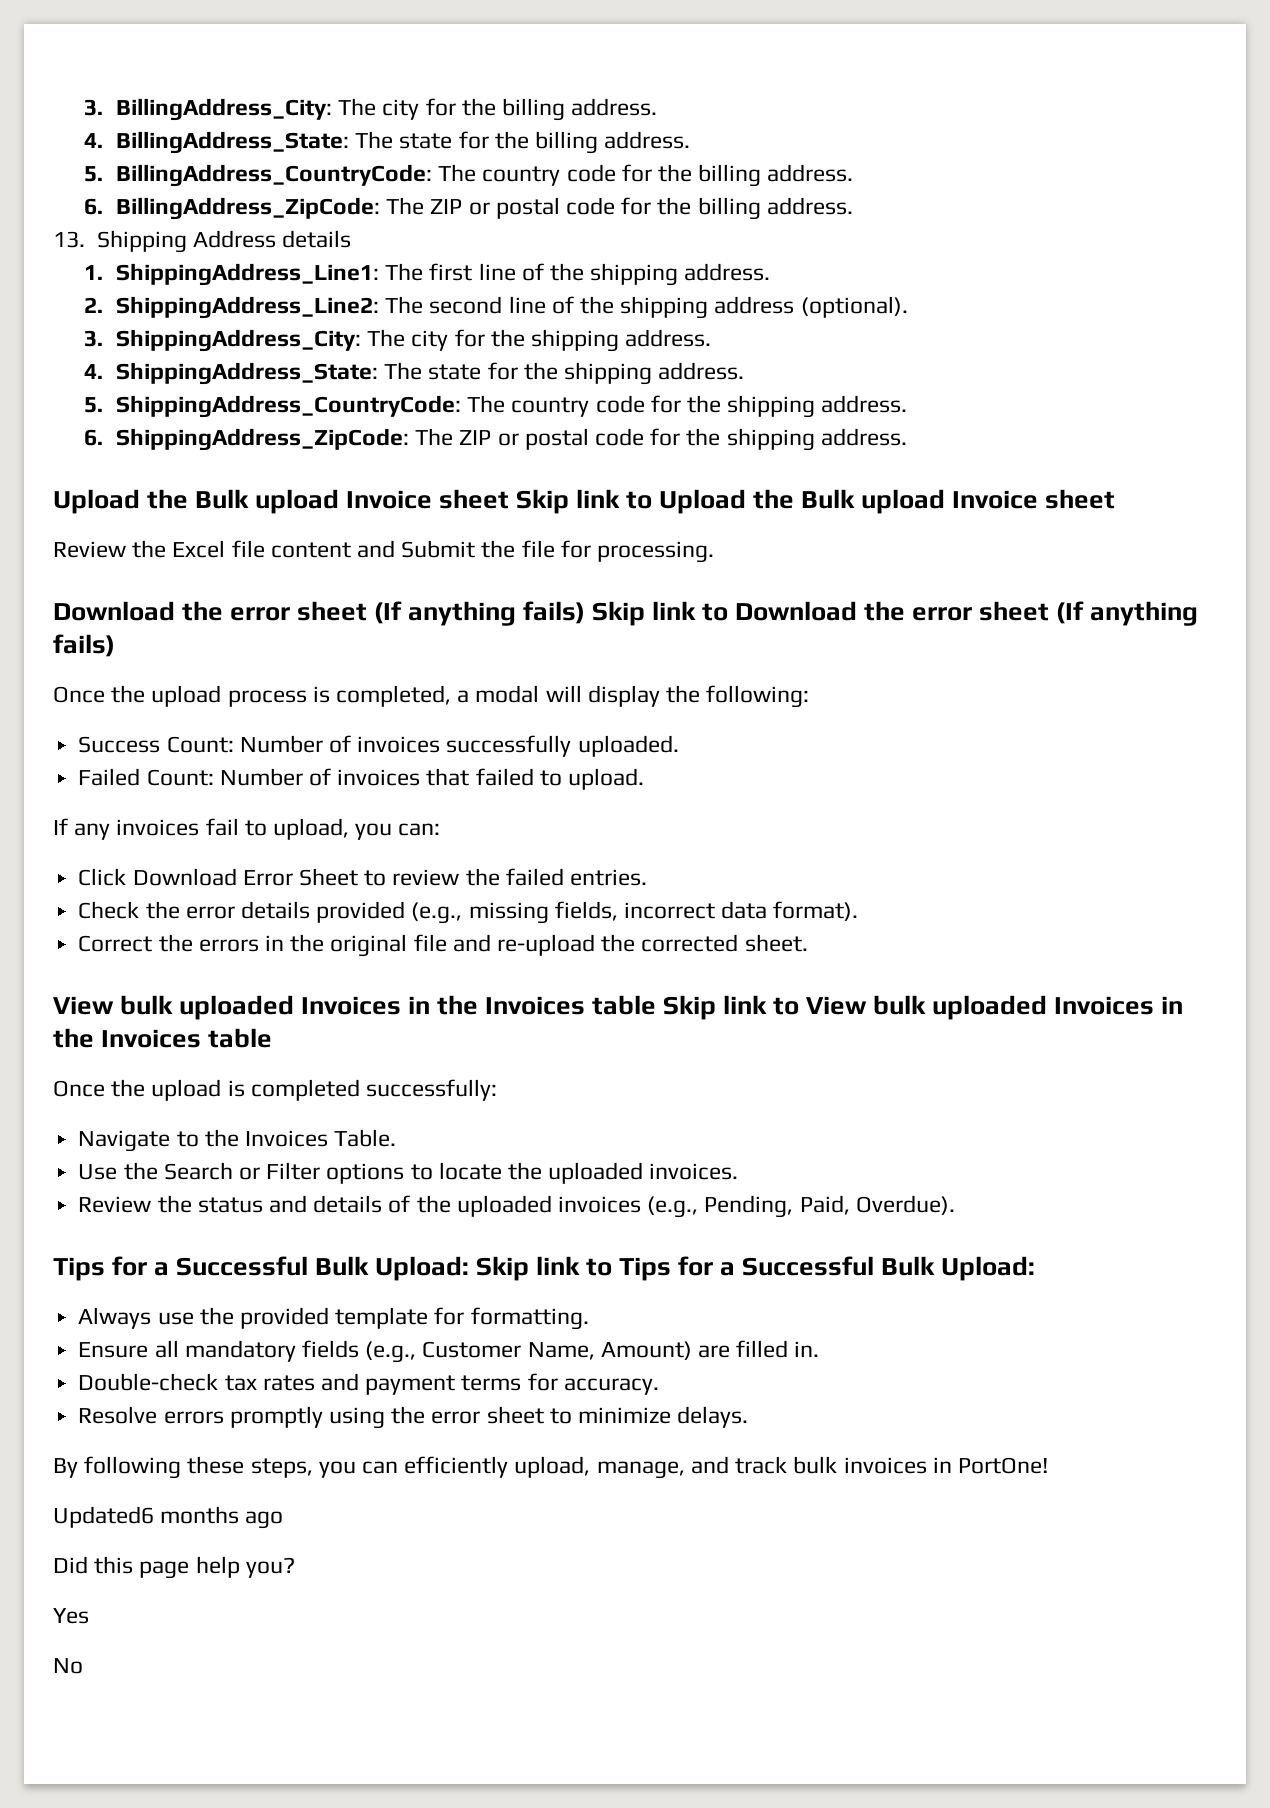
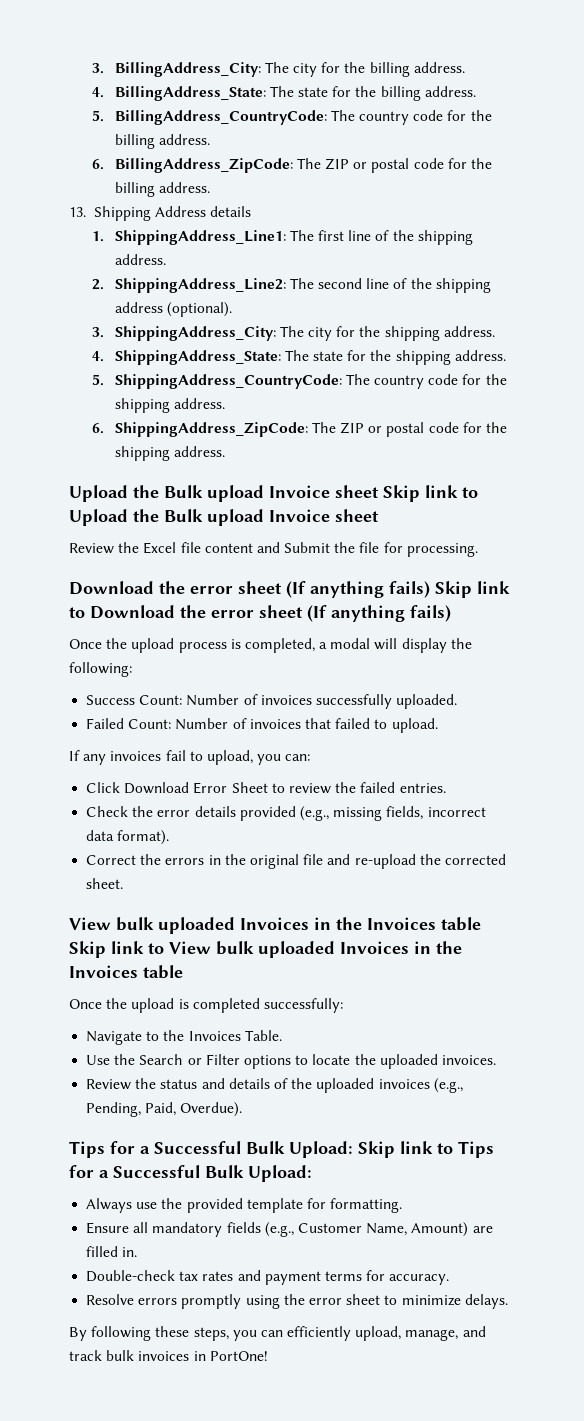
- Updated6 months ago
- Did this page help you?
- Yes
- No

